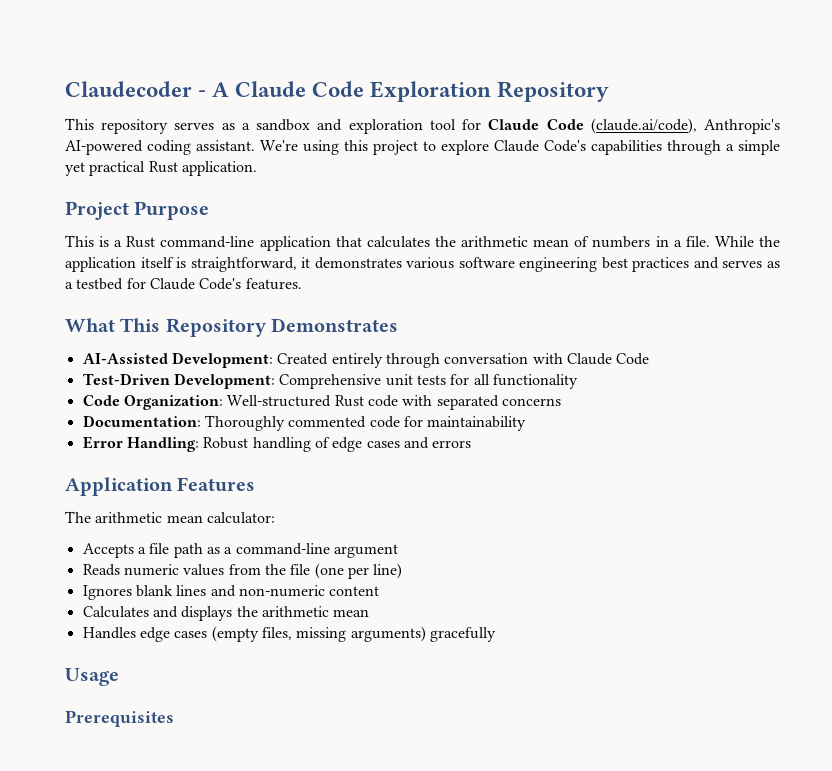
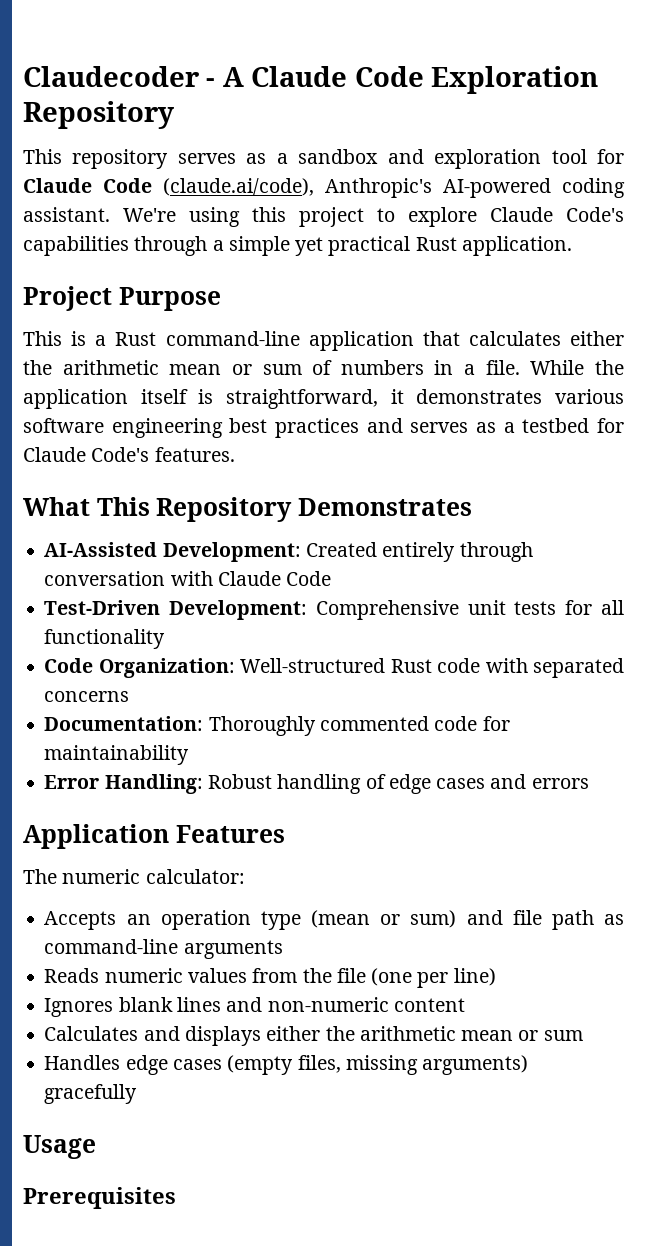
- This is a Rust command-line application that calculates the arithmetic mean of numbers in a file.
+ This is a Rust command-line application that calculates either the arithmetic mean or sum of numbers in a file.
- The arithmetic mean calculator:
+ The numeric calculator:
- Accepts a file path as a command-line argument
+ Accepts an operation type (mean or sum) and file path as command-line arguments
- Calculates and displays the arithmetic mean
+ Calculates and displays either the arithmetic mean or sum

